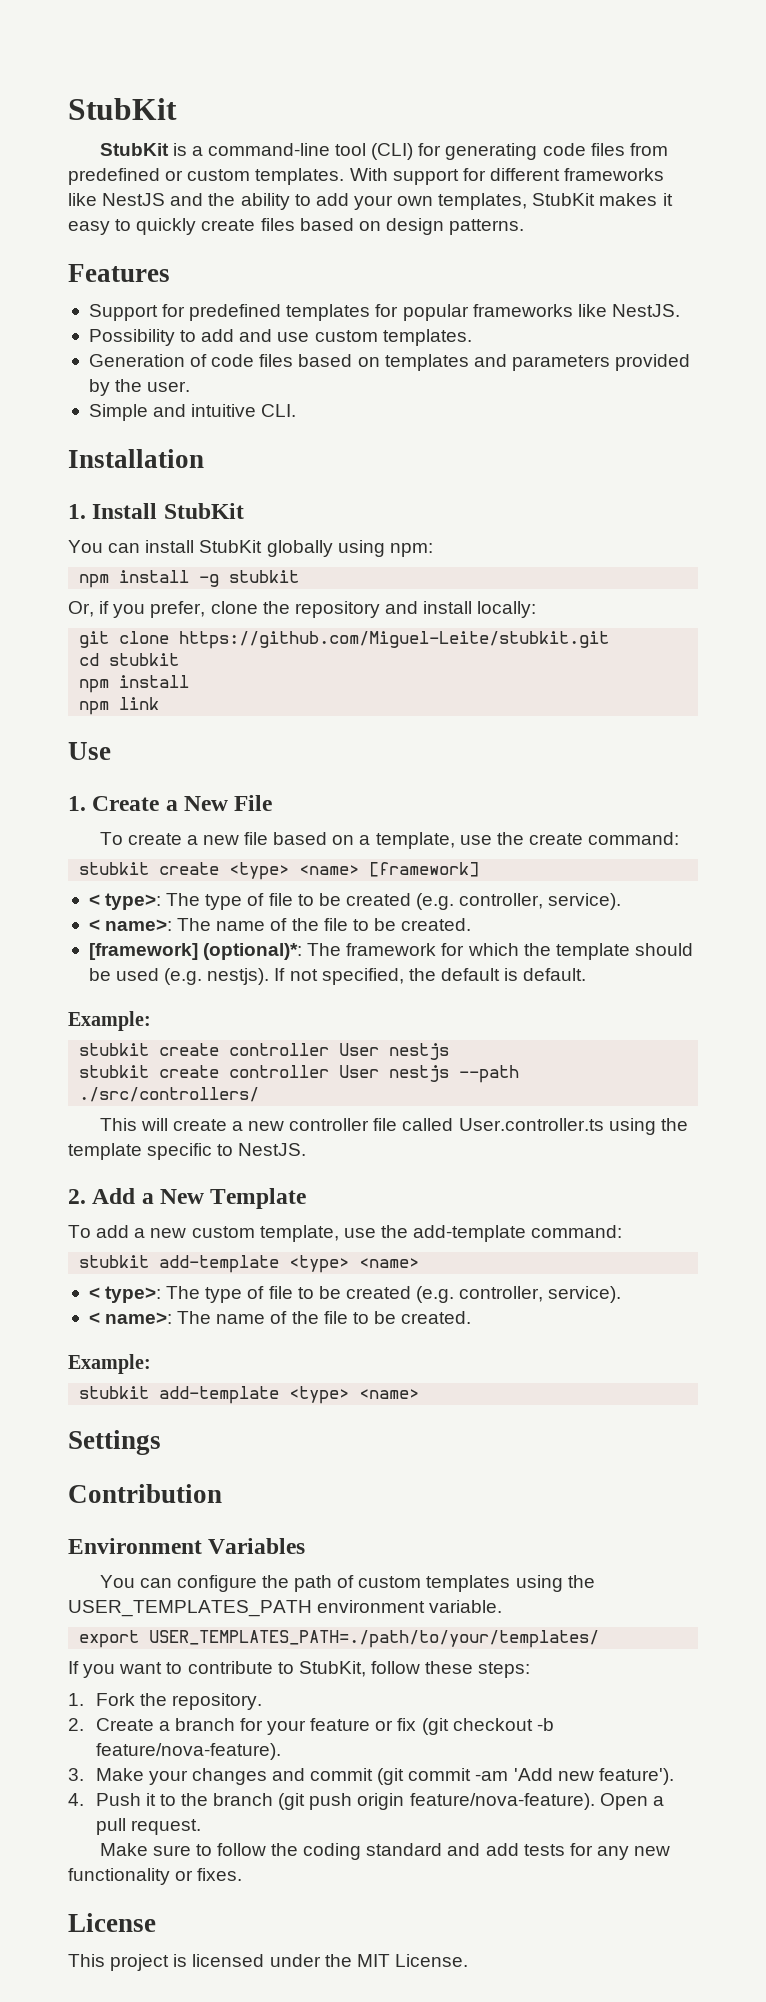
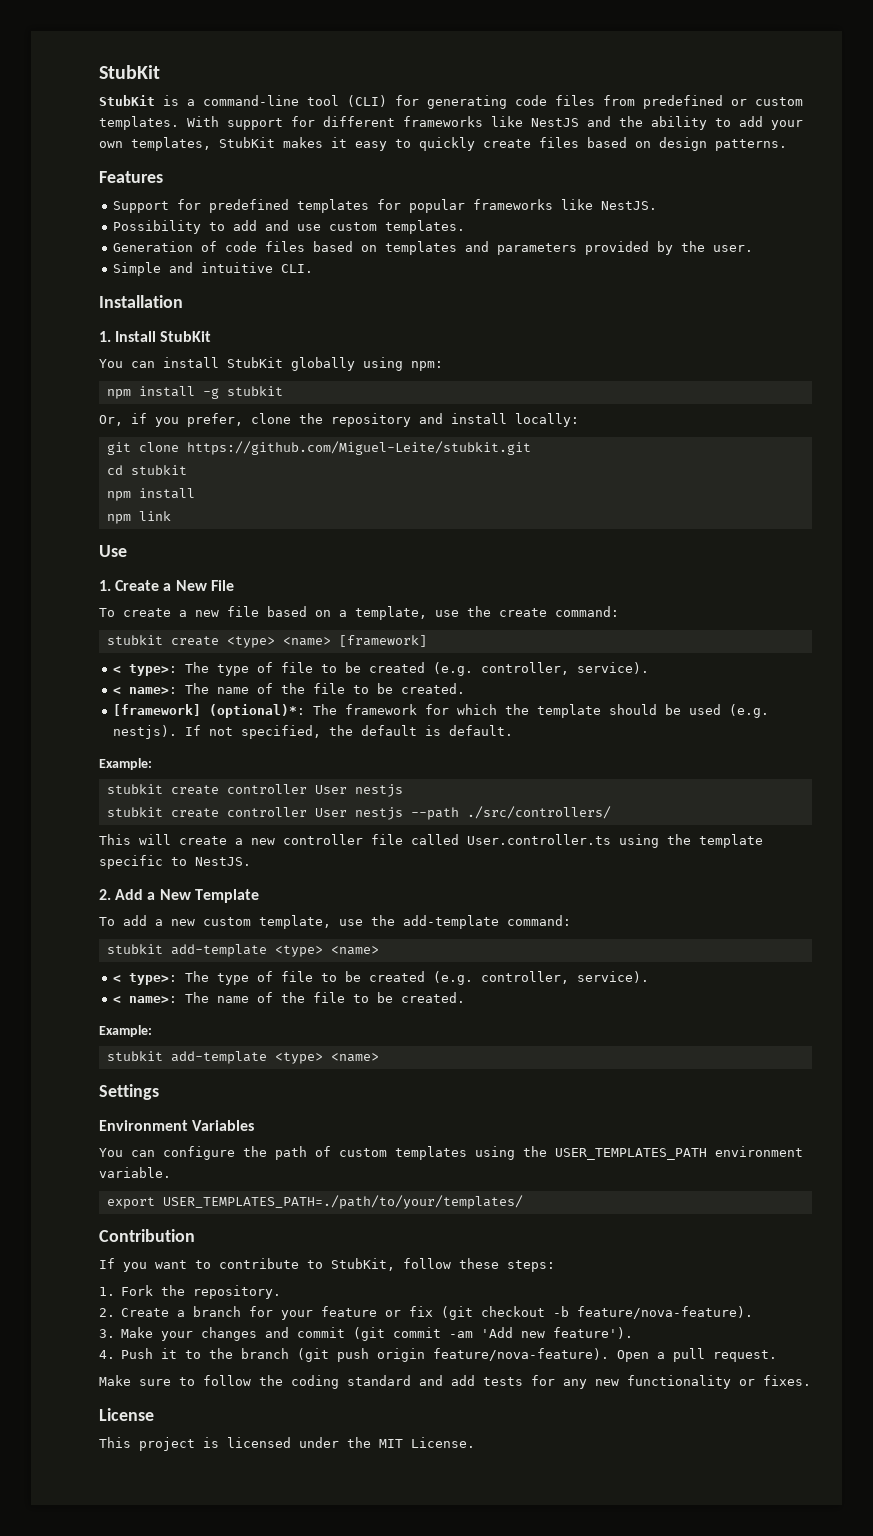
- Contribution
+ Contribution

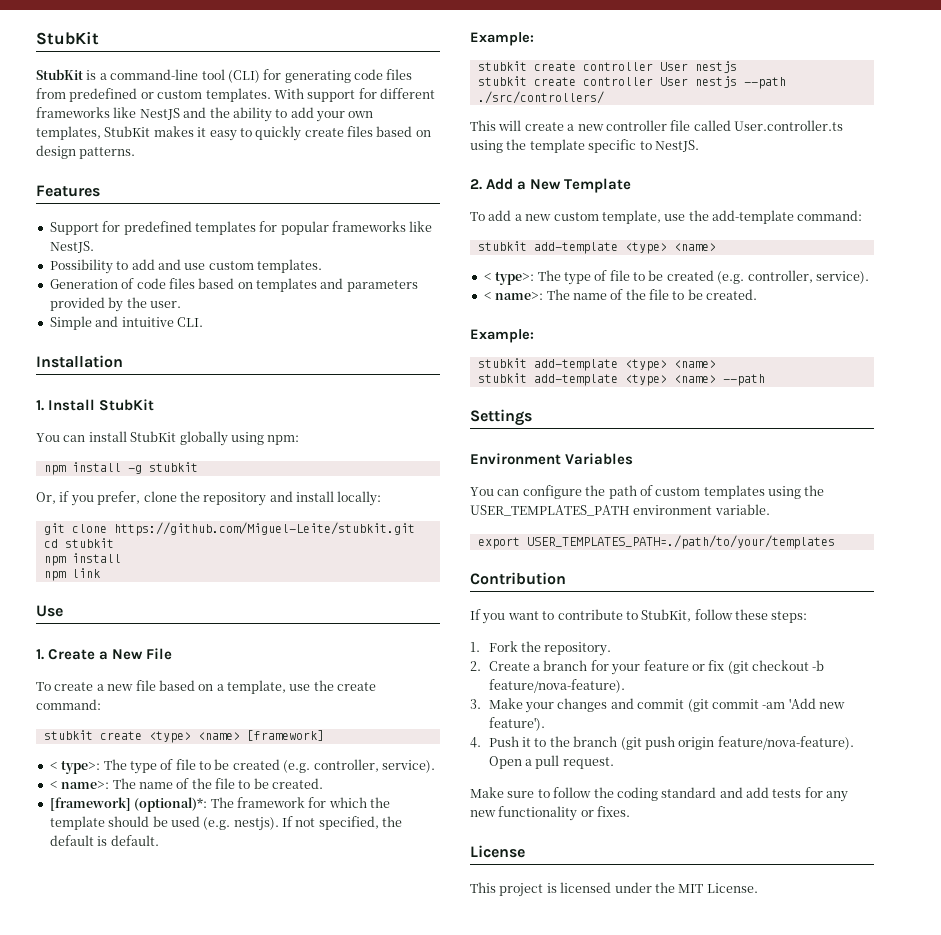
+ stubkit add-template <type> <name> --path
- export USER_TEMPLATES_PATH=./path/to/your/templates/
+ export USER_TEMPLATES_PATH=./path/to/your/templates

